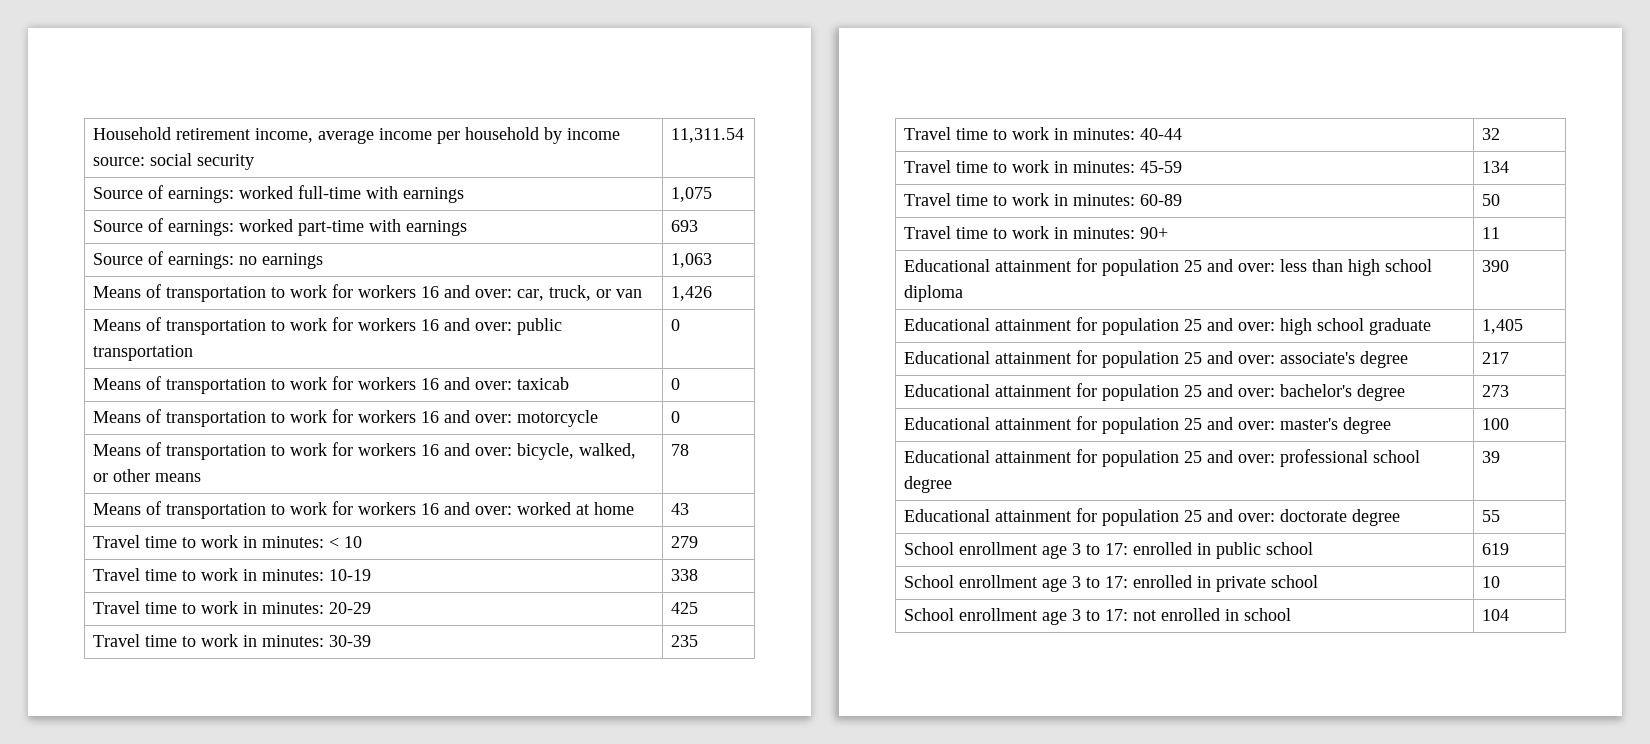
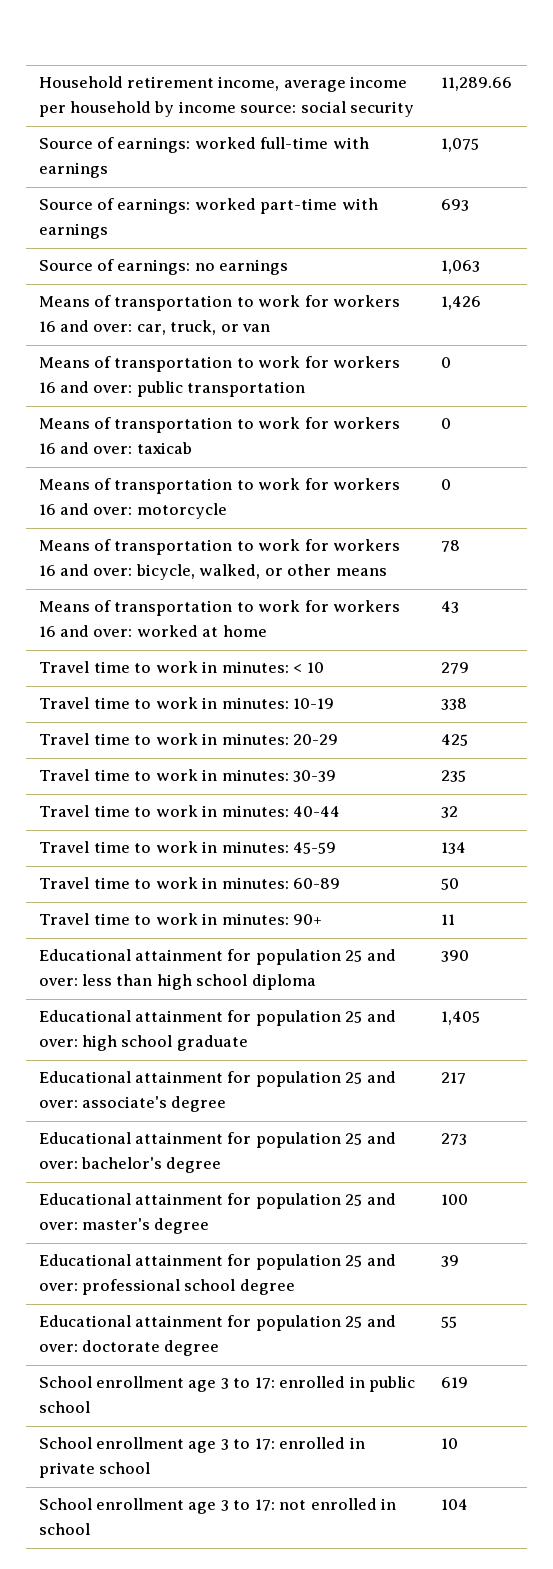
- Household retirement income, average income per household by income source: social security | 11,311.54
+ Household retirement income, average income per household by income source: social security | 11,289.66

